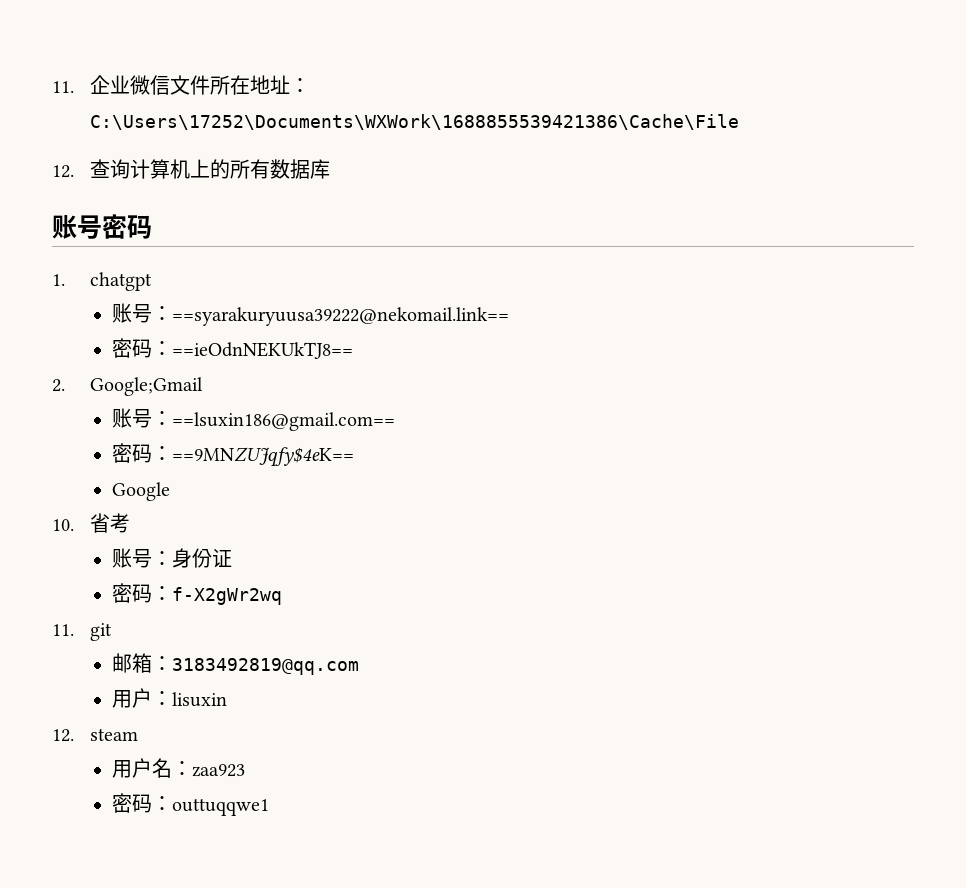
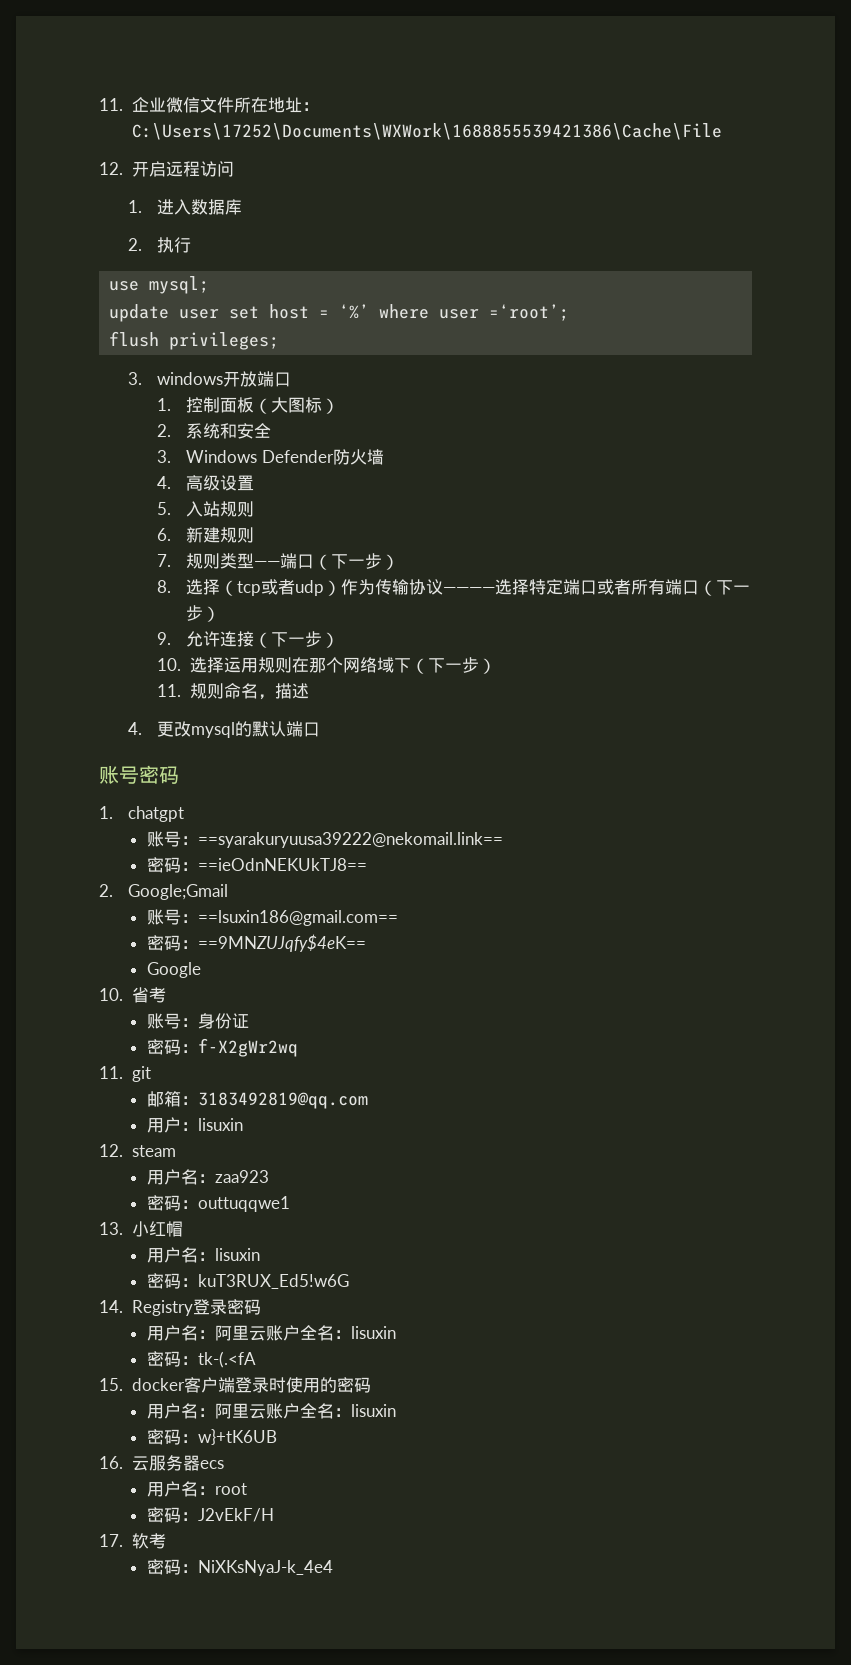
- 12.查询计算机上的所有数据库
+ 12.开启远程访问
+ 1.进入数据库
+ 2.执行
+ use mysql;
+ update user set host = ‘%’ where user =‘root’;
+ flush privileges;
+ 3. windows开放端口
+ 1.控制面板（大图标）
+ 2.系统和安全
+ 3. Windows Defender防火墙
+ 4.高级设置
+ 5.入站规则
+ 6.新建规则
+ 7.规则类型——端口（下一步）
+ 8.选择（tcp或者udp）作为传输协议————选择特定端口或者所有端口（下一步）
+ 9.允许连接（下一步）
+ 10.选择运用规则在那个网络域下（下一步）
+ 11.规则命名，描述
+ 4.更改mysql的默认端口
+ 13.小红帽
+ 用户名：lisuxin
+ 密码：kuT3RUX_Ed5!w6G
+ 14. Registry登录密码
+ 用户名：阿里云账户全名：lisuxin
+ 密码：tk-(.<fA
+ 15. docker客户端登录时使用的密码
+ 用户名：阿里云账户全名：lisuxin
+ 密码：w}+tK6UB
+ 16.云服务器ecs
+ 用户名：root
+ 密码：J2vEkF/H
+ 17.软考
+ 密码：NiXKsNyaJ-k_4e4

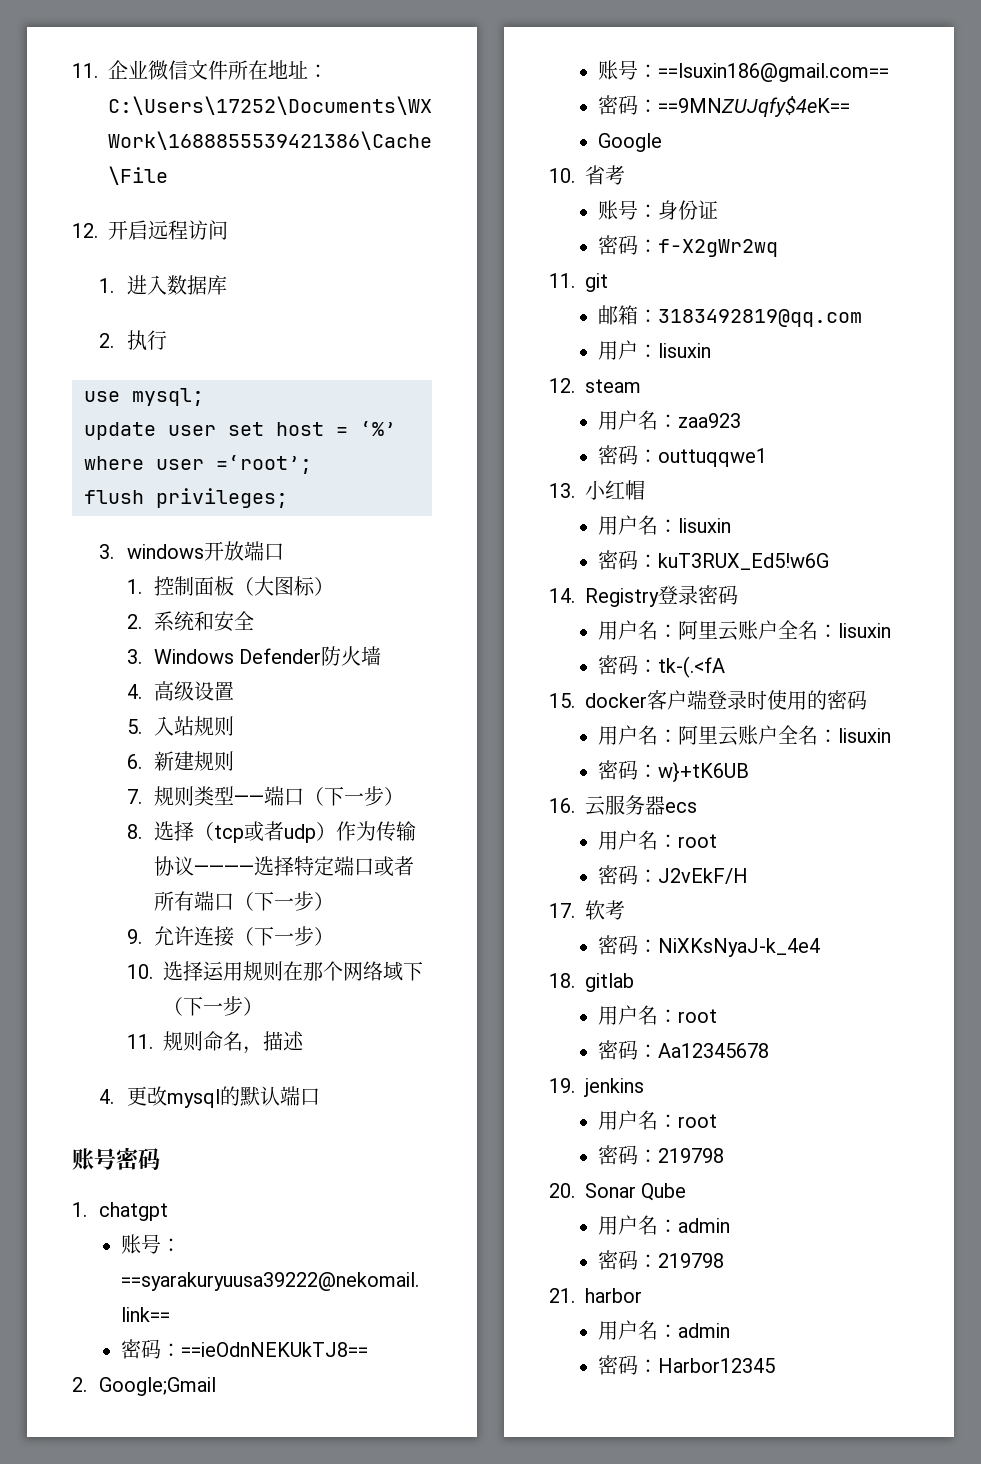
+ 18. gitlab
+ 用户名：root
+ 密码：Aa12345678
+ 19. jenkins
+ 用户名：root
+ 密码：219798
+ 20. Sonar Qube
+ 用户名：admin
+ 密码：219798
+ 21. harbor
+ 用户名：admin
+ 密码：Harbor12345

